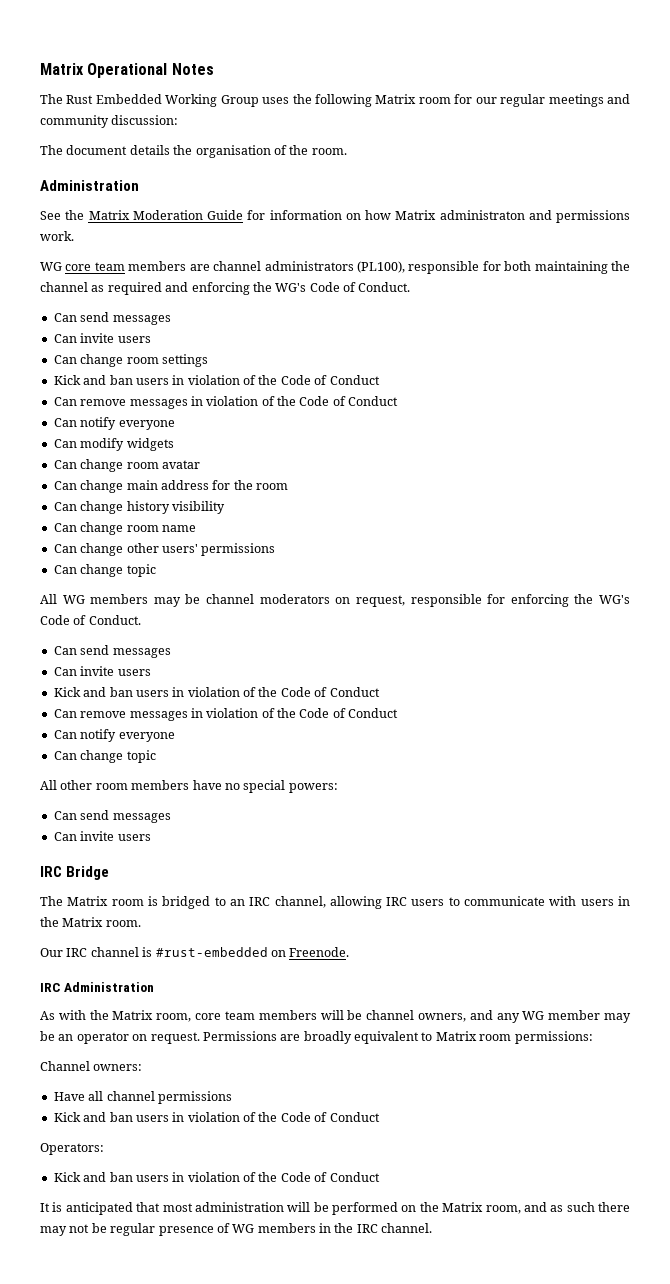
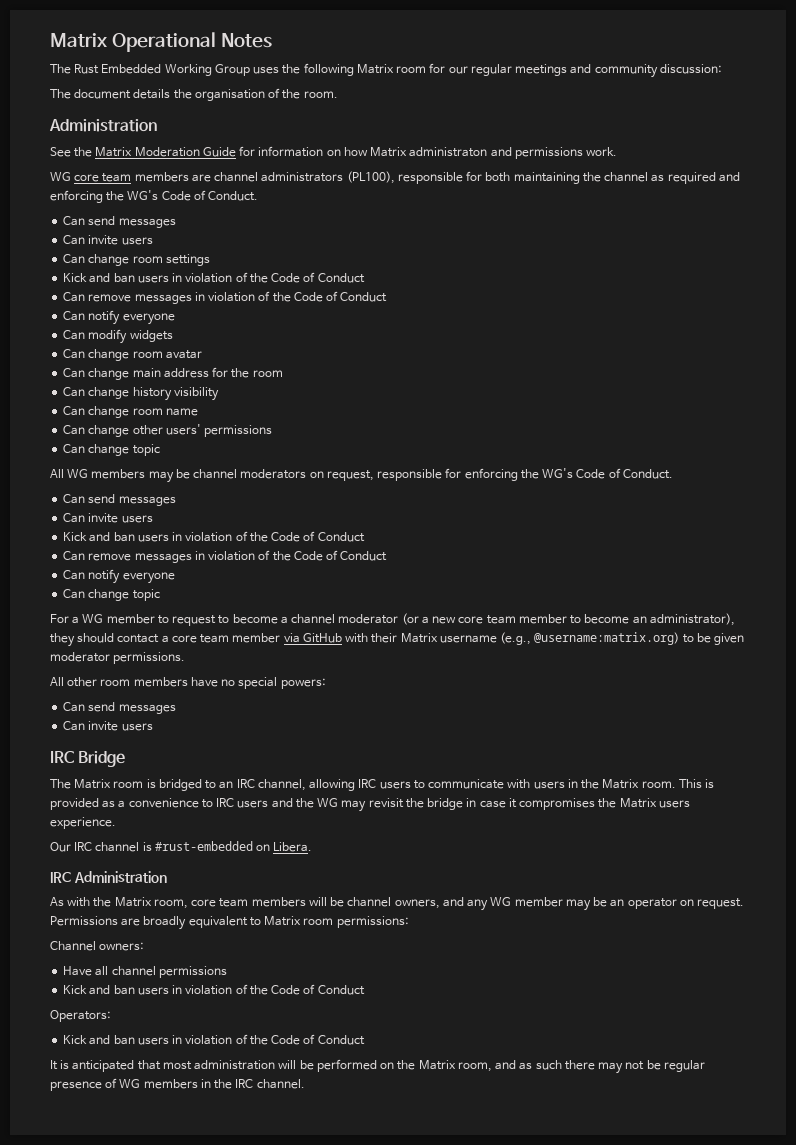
+ For a WG member to request to become a channel moderator (or a new core team member to become an administrator), they should contact a core team member via GitHub with their Matrix username (e.g., @username:matrix.org) to be given moderator permissions.
+ This is provided as a convenience to IRC users and the WG may revisit the bridge in case it compromises the Matrix users experience.
- Our IRC channel is #rust-embedded on Freenode.
+ Our IRC channel is #rust-embedded on Libera.

